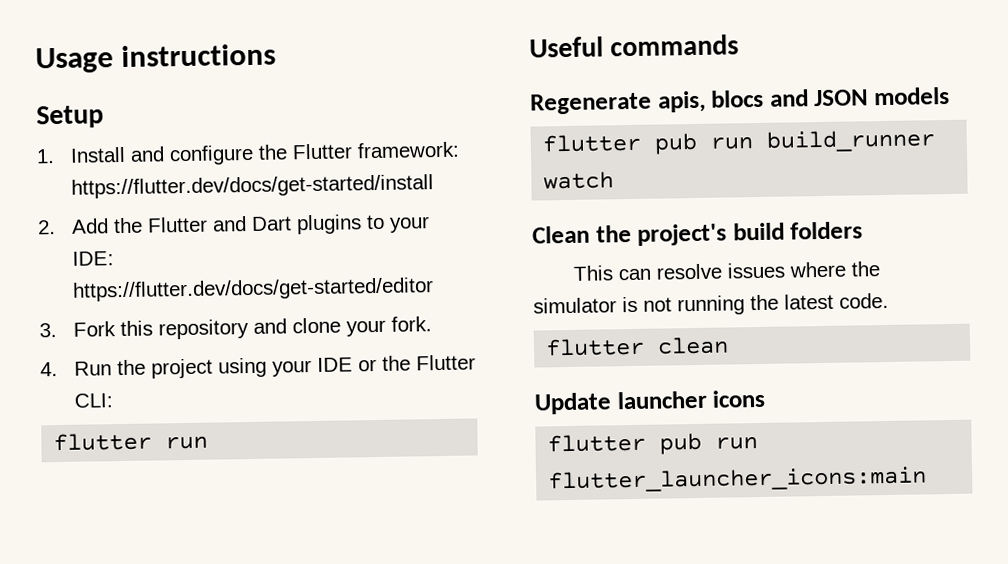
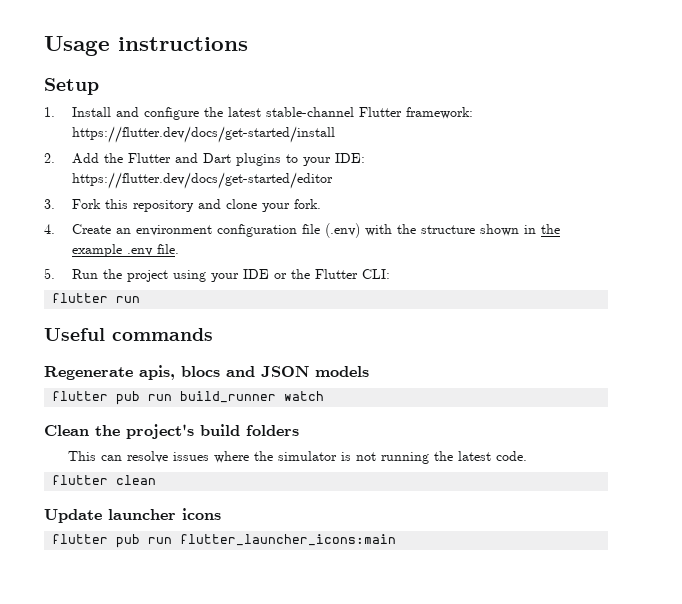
- 1. Install and configure the Flutter framework: https://flutter.dev/docs/get-started/install
+ 1. Install and configure the latest stable-channel Flutter framework: https://flutter.dev/docs/get-started/install
- 4. Run the project using your IDE or the Flutter CLI:
+ 4. Create an environment configuration file (.env) with the structure shown in the example .env file.
+ 5. Run the project using your IDE or the Flutter CLI:

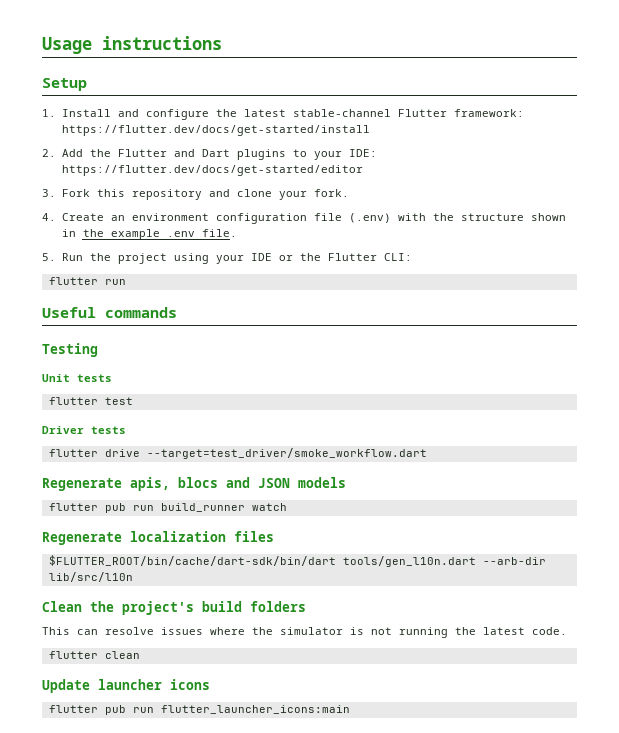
+ Testing
+ Unit tests
+ flutter test
+ Driver tests
+ flutter drive --target=test_driver/smoke_workflow.dart
+ Regenerate localization files
+ $FLUTTER_ROOT/bin/cache/dart-sdk/bin/dart tools/gen_l10n.dart --arb-dir lib/src/l10n

